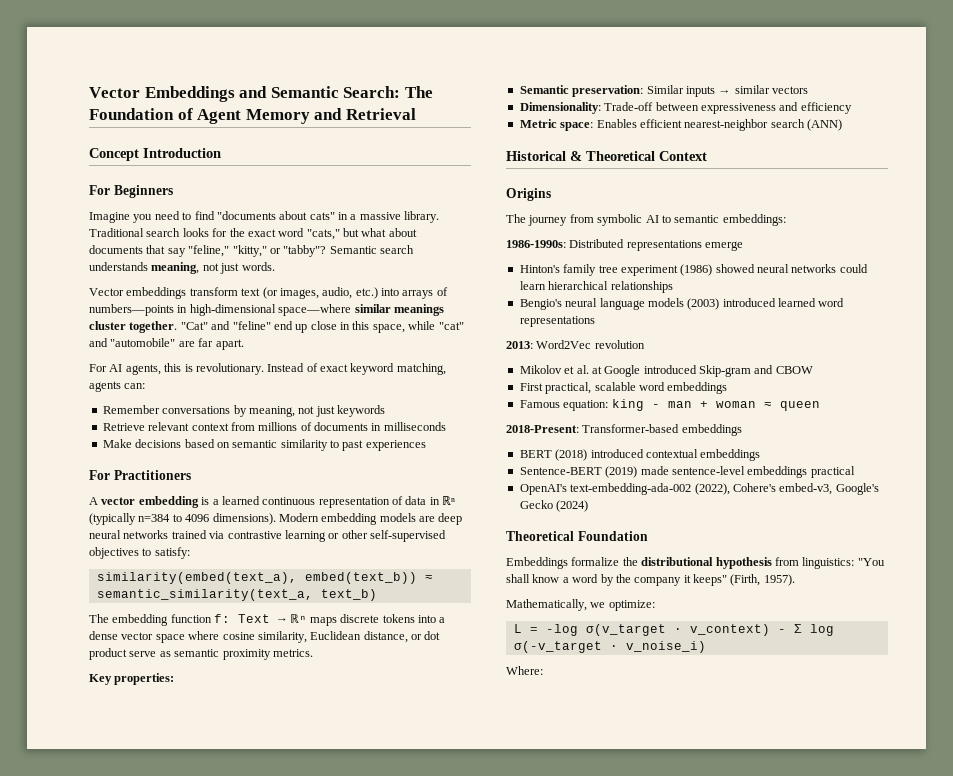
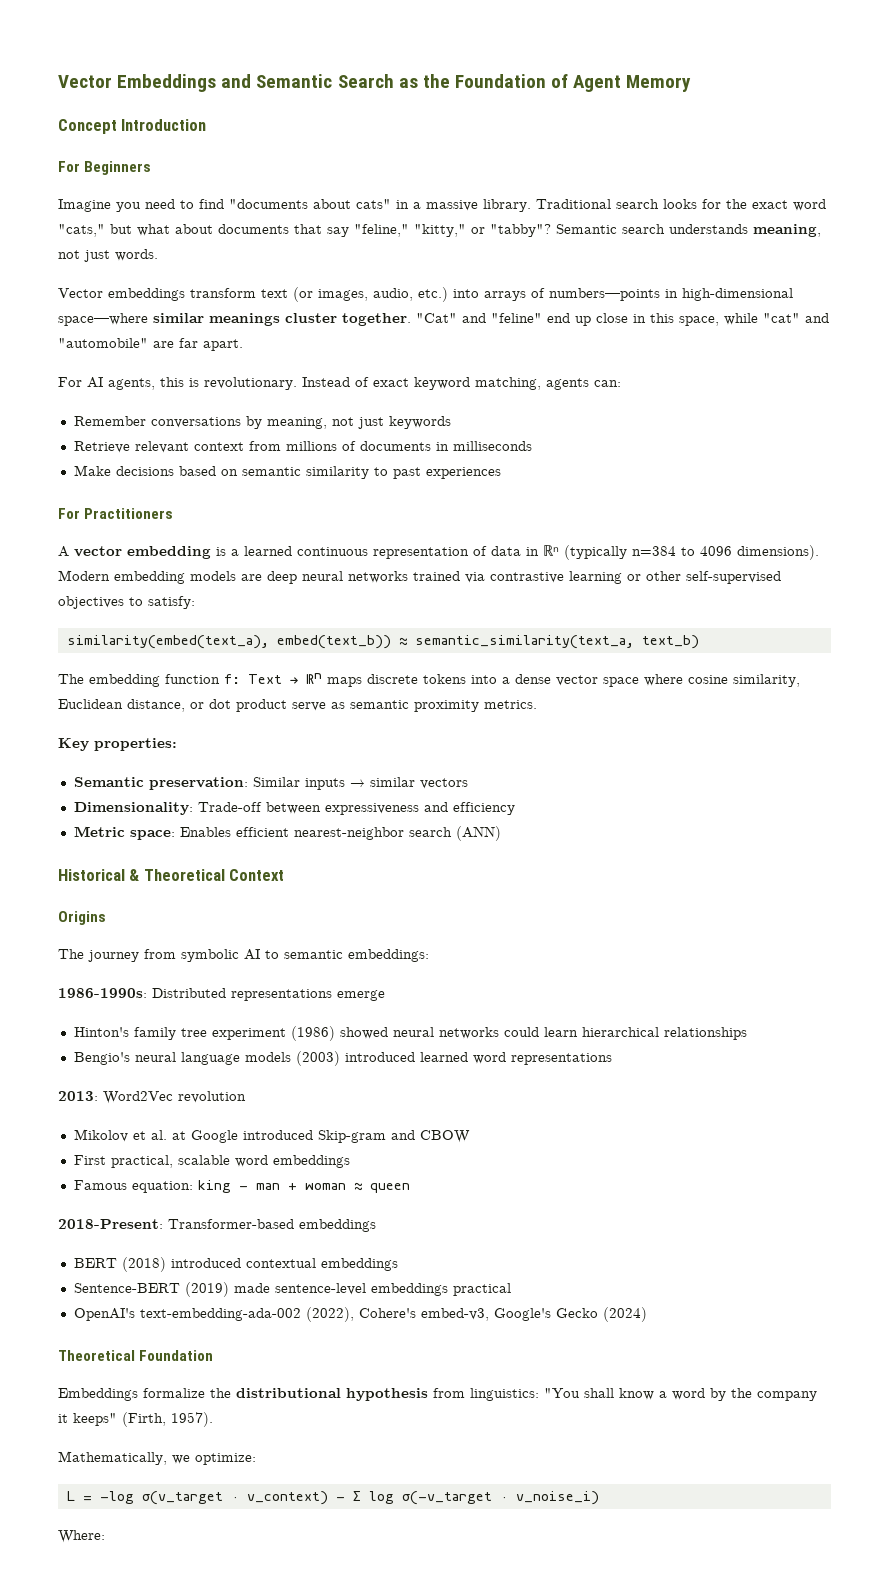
- Vector Embeddings and Semantic Search: The Foundation of Agent Memory and Retrieval
+ Vector Embeddings and Semantic Search as the Foundation of Agent Memory

